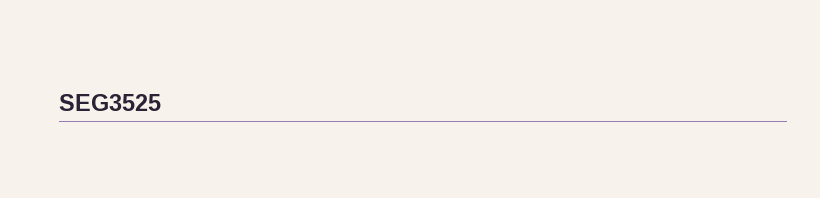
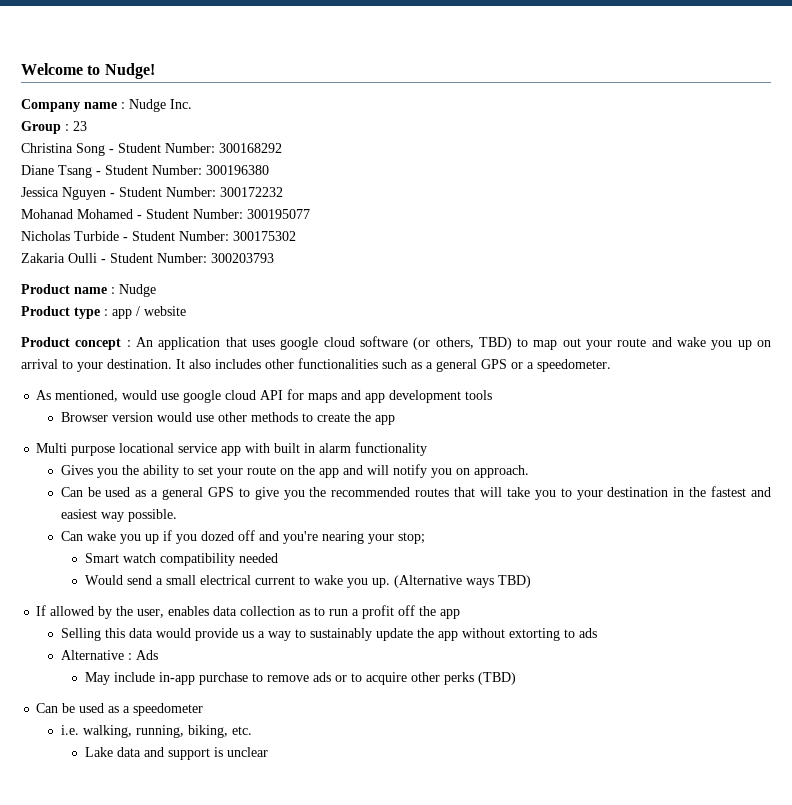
- SEG3525
+ Welcome to Nudge!
+ Company name : Nudge Inc.
+ Group : 23
+ Christina Song - Student Number: 300168292
+ Diane Tsang - Student Number: 300196380
+ Jessica Nguyen - Student Number: 300172232
+ Mohanad Mohamed - Student Number: 300195077
+ Nicholas Turbide - Student Number: 300175302
+ Zakaria Oulli - Student Number: 300203793
+ Product name : Nudge
+ Product type : app / website
+ Product concept : An application that uses google cloud software (or others, TBD) to map out your route and wake you up on arrival to your destination. It also includes other functionalities such as a general GPS or a speedometer.
+ As mentioned, would use google cloud API for maps and app development tools
+ Browser version would use other methods to create the app
+ Multi purpose locational service app with built in alarm functionality
+ Gives you the ability to set your route on the app and will notify you on approach.
+ Can be used as a general GPS to give you the recommended routes that will take you to your destination in the fastest and easiest way possible.
+ Can wake you up if you dozed off and you're nearing your stop;
+ Smart watch compatibility needed
+ Would send a small electrical current to wake you up. (Alternative ways TBD)
+ If allowed by the user, enables data collection as to run a profit off the app
+ Selling this data would provide us a way to sustainably update the app without extorting to ads
+ Alternative : Ads
+ May include in-app purchase to remove ads or to acquire other perks (TBD)
+ Can be used as a speedometer
+ i.e. walking, running, biking, etc.
+ Lake data and support is unclear

